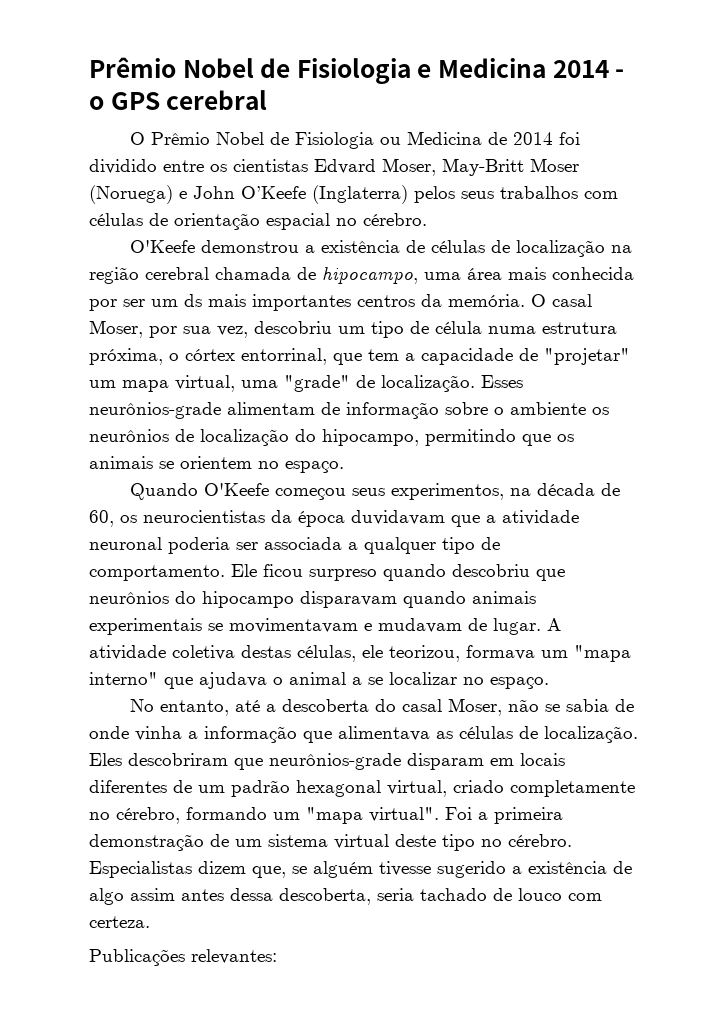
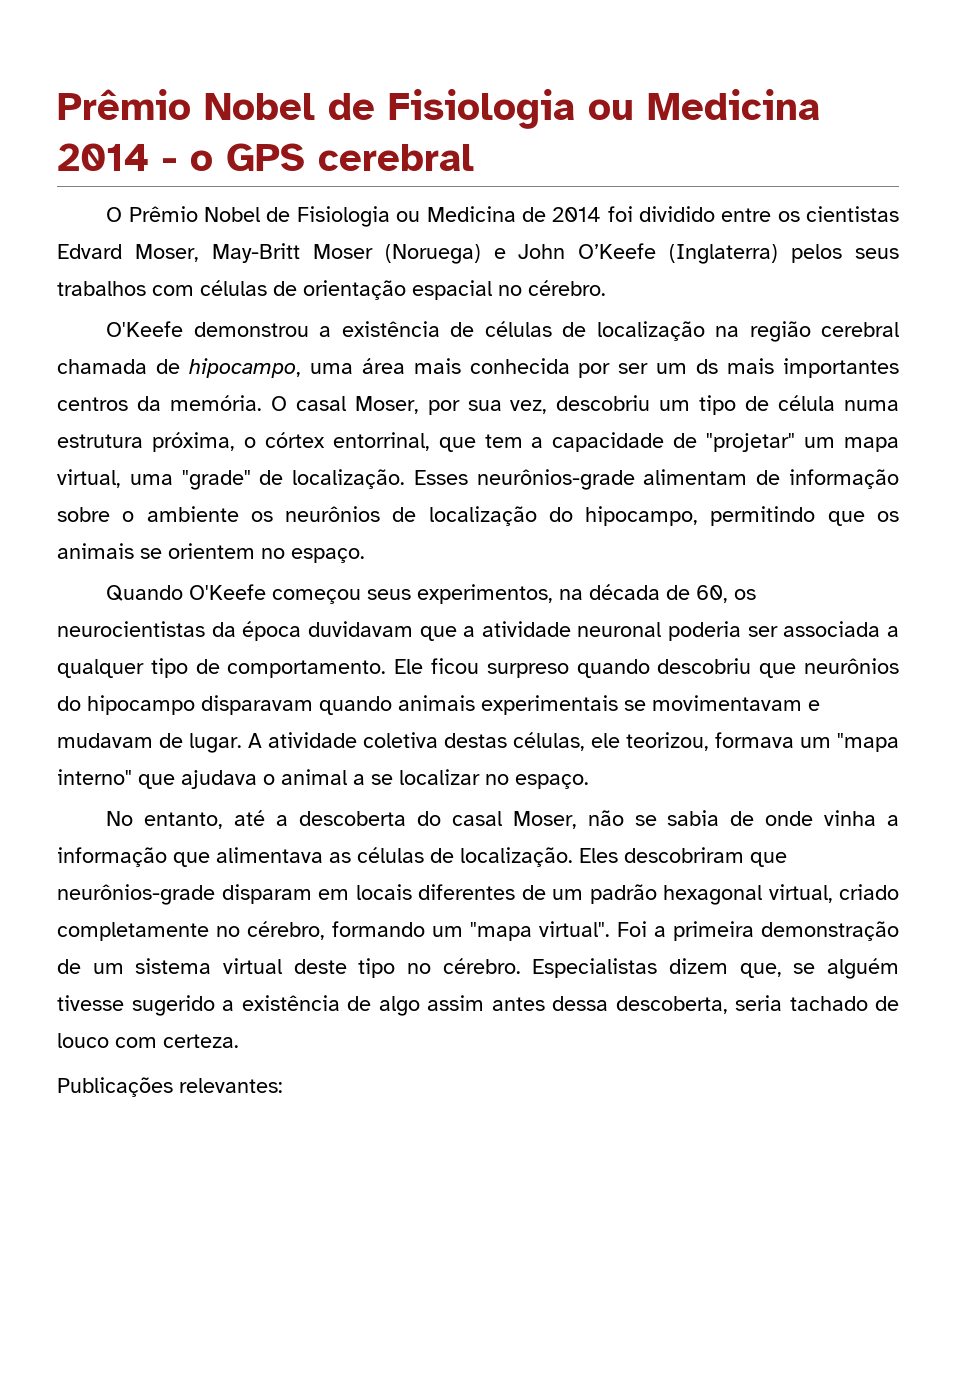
- Prêmio Nobel de Fisiologia e Medicina 2014 - o GPS cerebral
+ Prêmio Nobel de Fisiologia ou Medicina 2014 - o GPS cerebral

